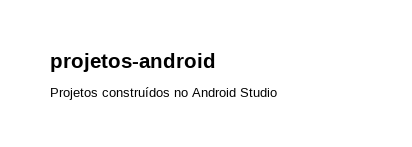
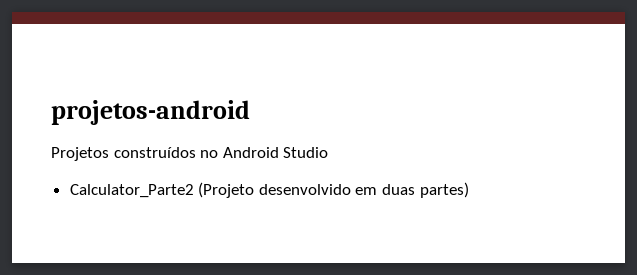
+ Calculator_Parte2 (Projeto desenvolvido em duas partes)

